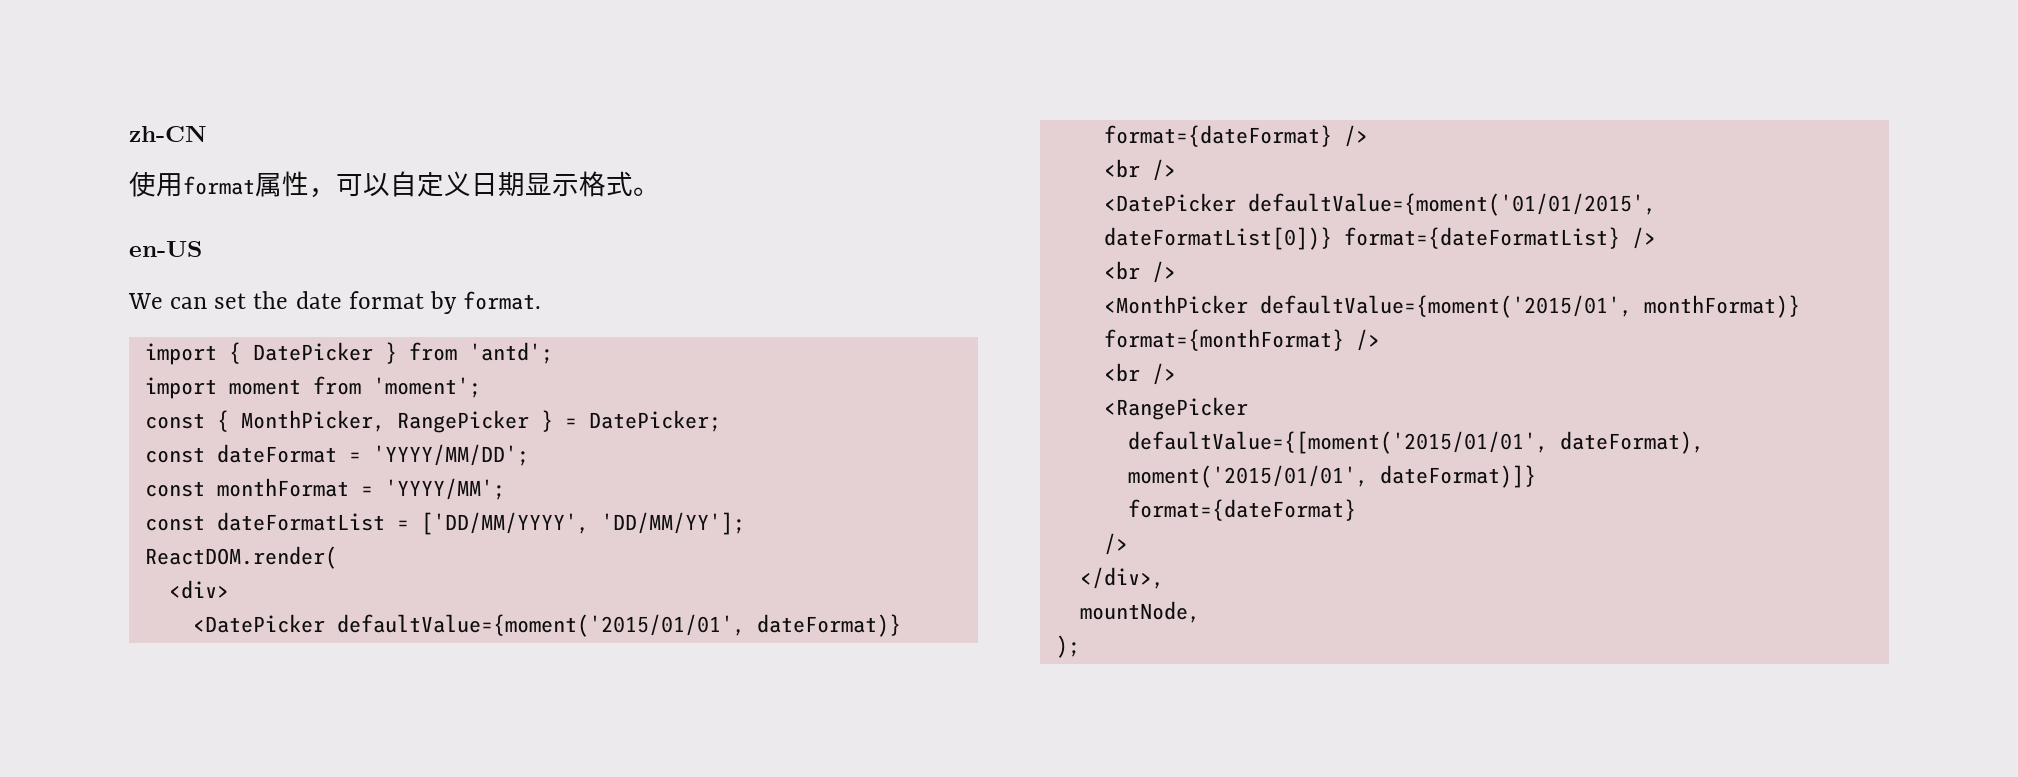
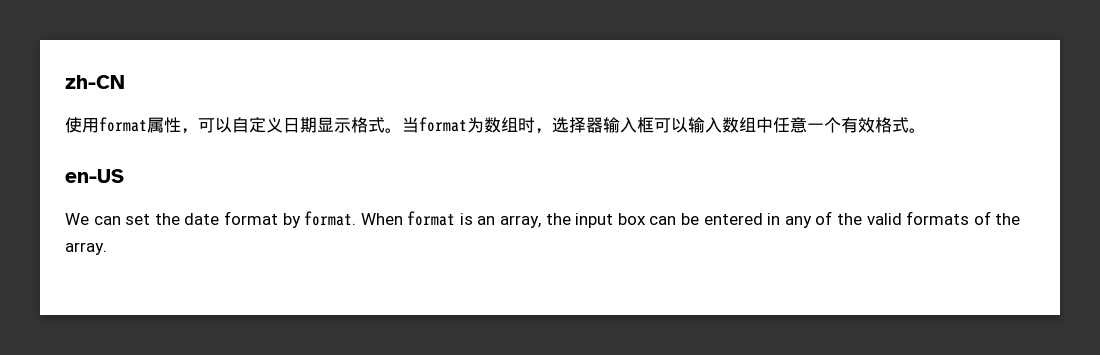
+ 当format为数组时，选择器输入框可以输入数组中任意一个有效格式。
- We can set the date format by format.
- import { DatePicker } from 'antd';
- import moment from 'moment';
- const { MonthPicker, RangePicker } = DatePicker;
- const dateFormat = 'YYYY/MM/DD';
- const monthFormat = 'YYYY/MM';
- const dateFormatList = ['DD/MM/YYYY', 'DD/MM/YY'];
- ReactDOM.render(
- <div>
- <DatePicker defaultValue={moment('2015/01/01', dateFormat)} format={dateFormat} />
- <br />
- <DatePicker defaultValue={moment('01/01/2015', dateFormatList[0])} format={dateFormatList} />
- <br />
- <MonthPicker defaultValue={moment('2015/01', monthFormat)} format={monthFormat} />
- <br />
- <RangePicker
- defaultValue={[moment('2015/01/01', dateFormat), moment('2015/01/01', dateFormat)]}
- format={dateFormat}
- />
- </div>,
- mountNode,
- );
+ We can set the date format by format. When format is an array, the input box can be entered in any of the valid formats of the array.

